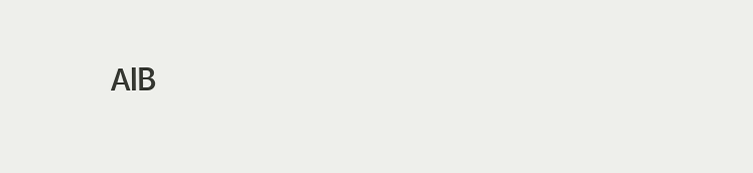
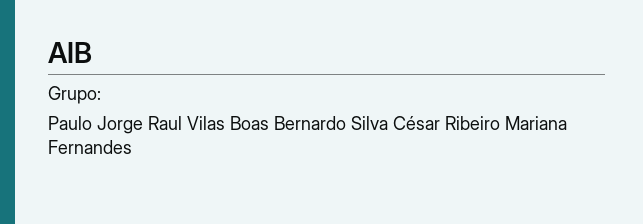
+ Grupo:
+ Paulo Jorge Raul Vilas Boas Bernardo Silva César Ribeiro Mariana Fernandes

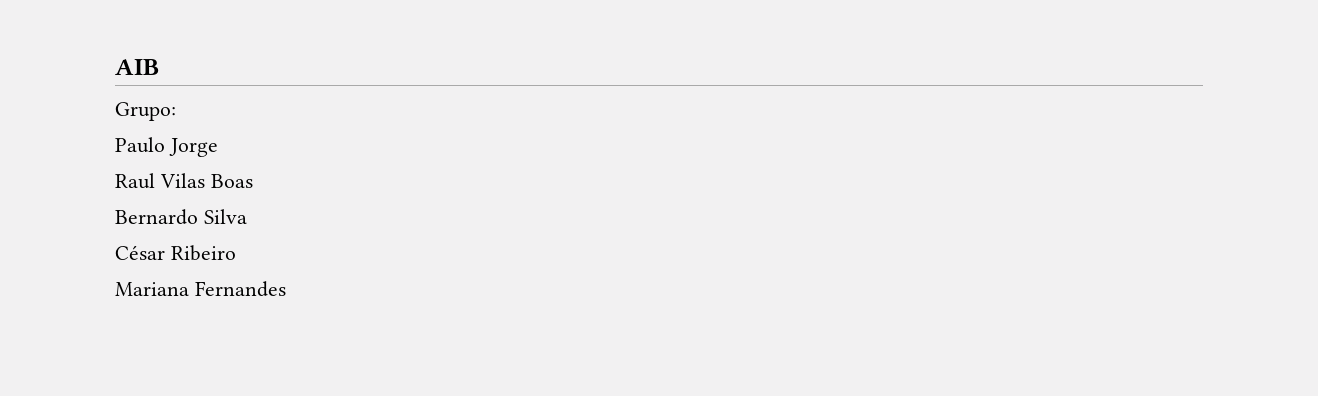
- Paulo Jorge Raul Vilas Boas Bernardo Silva César Ribeiro Mariana Fernandes
+ Paulo Jorge
+ Raul Vilas Boas
+ Bernardo Silva
+ César Ribeiro
+ Mariana Fernandes

